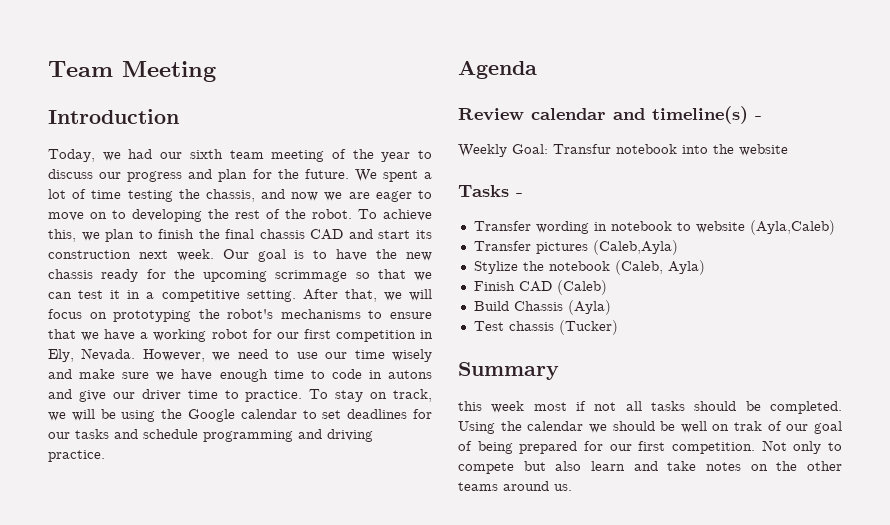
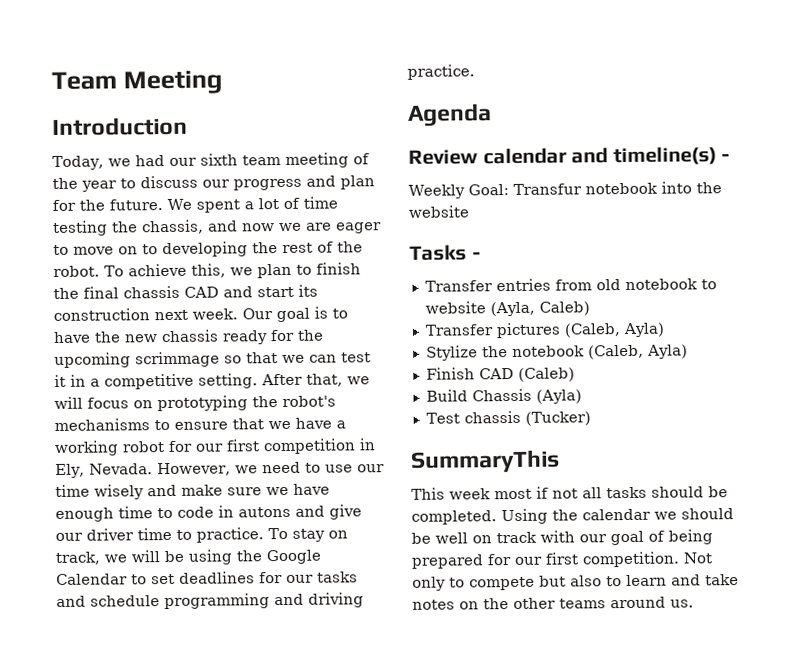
- To stay on track, we will be using the Google calendar to set deadlines for our tasks and schedule programming and driving practice.
+ To stay on track, we will be using the Google Calendar to set deadlines for our tasks and schedule programming and driving practice.
- Transfer wording in notebook to website (Ayla,Caleb)
+ Transfer entries from old notebook to website (Ayla, Caleb)
- Transfer pictures (Caleb,Ayla)
+ Transfer pictures (Caleb, Ayla)
- Summary
- this week most if not all tasks should be completed.
+ SummaryThis
+ This week most if not all tasks should be completed.
- Using the calendar we should be well on trak of our goal of being prepared for our first competition.
+ Using the calendar we should be well on track with our goal of being prepared for our first competition.
- Not only to compete but also learn and take notes on the other teams around us.
+ Not only to compete but also to learn and take notes on the other teams around us.

